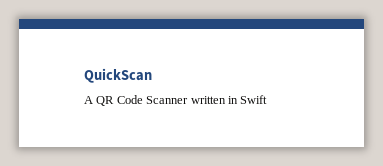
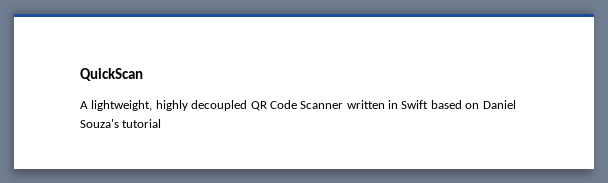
- A QR Code Scanner written in Swift
+ A lightweight, highly decoupled QR Code Scanner written in Swift based on Daniel Souza's tutorial

